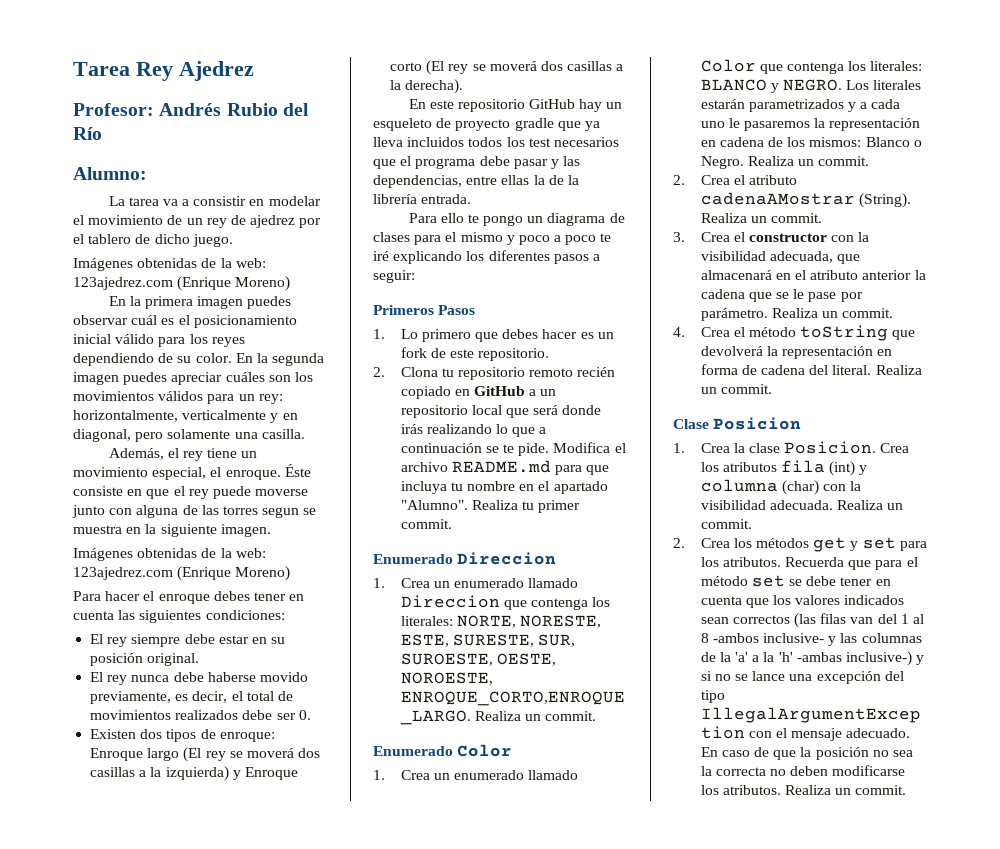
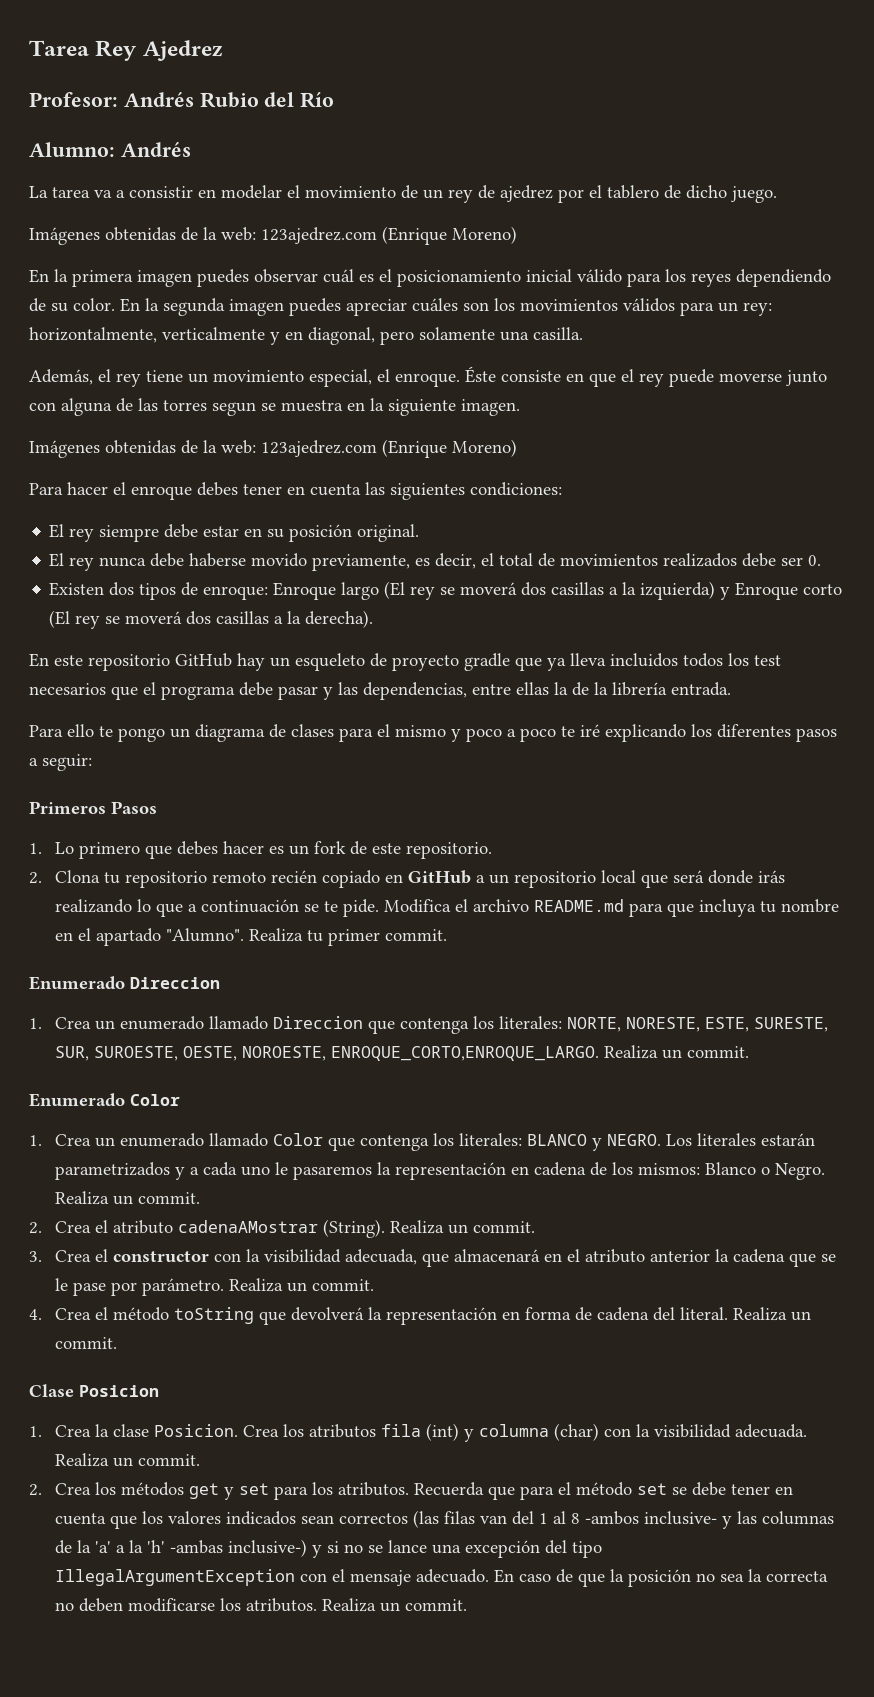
- Alumno:
+ Alumno: Andrés

